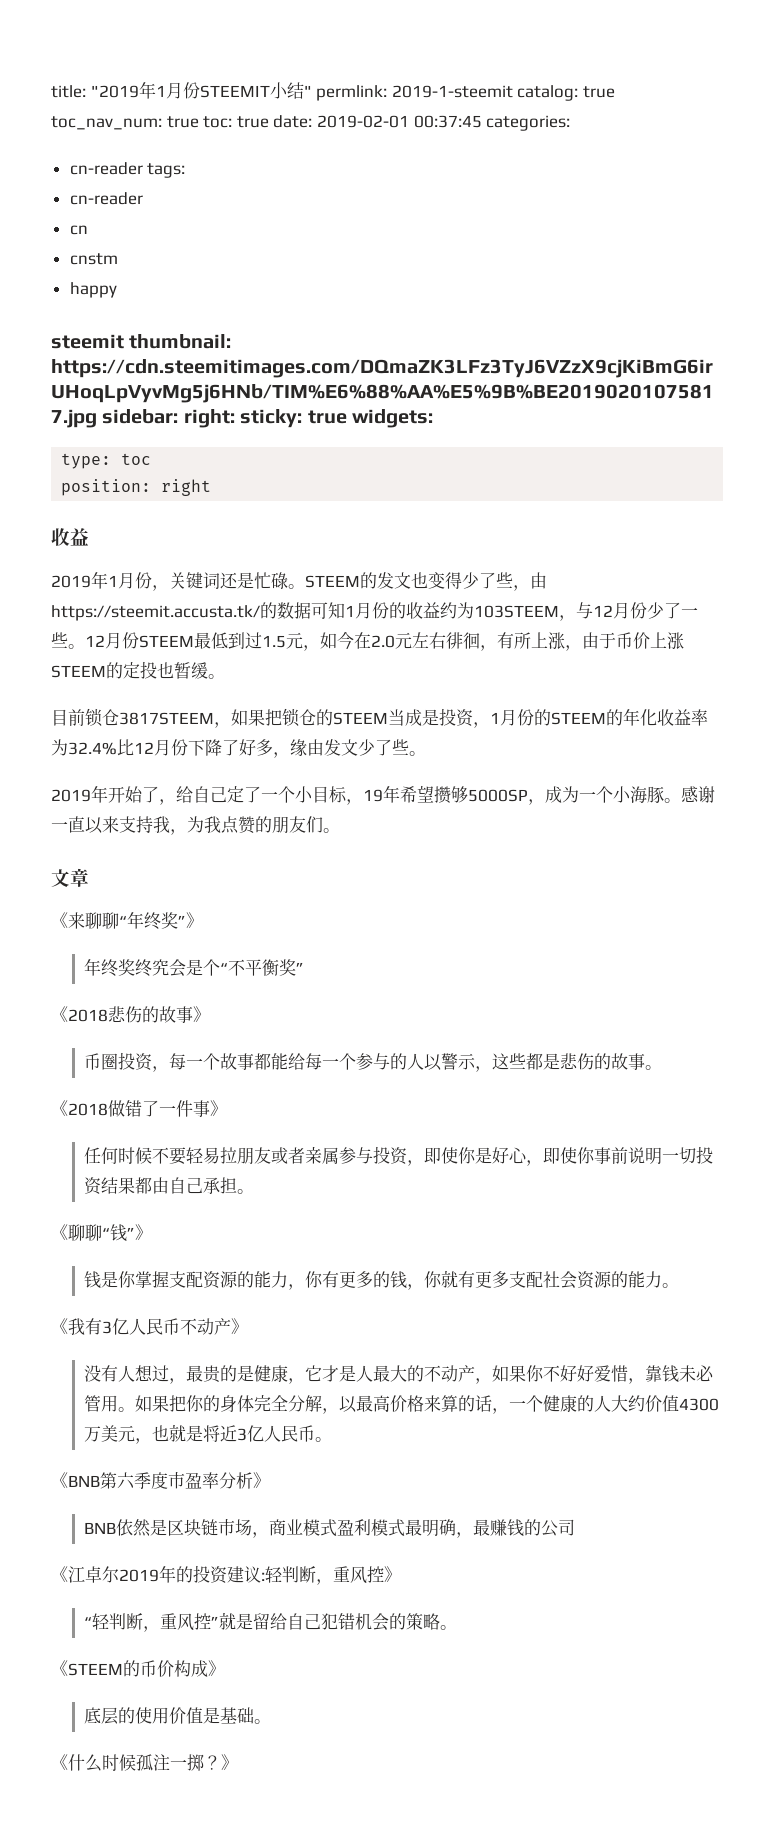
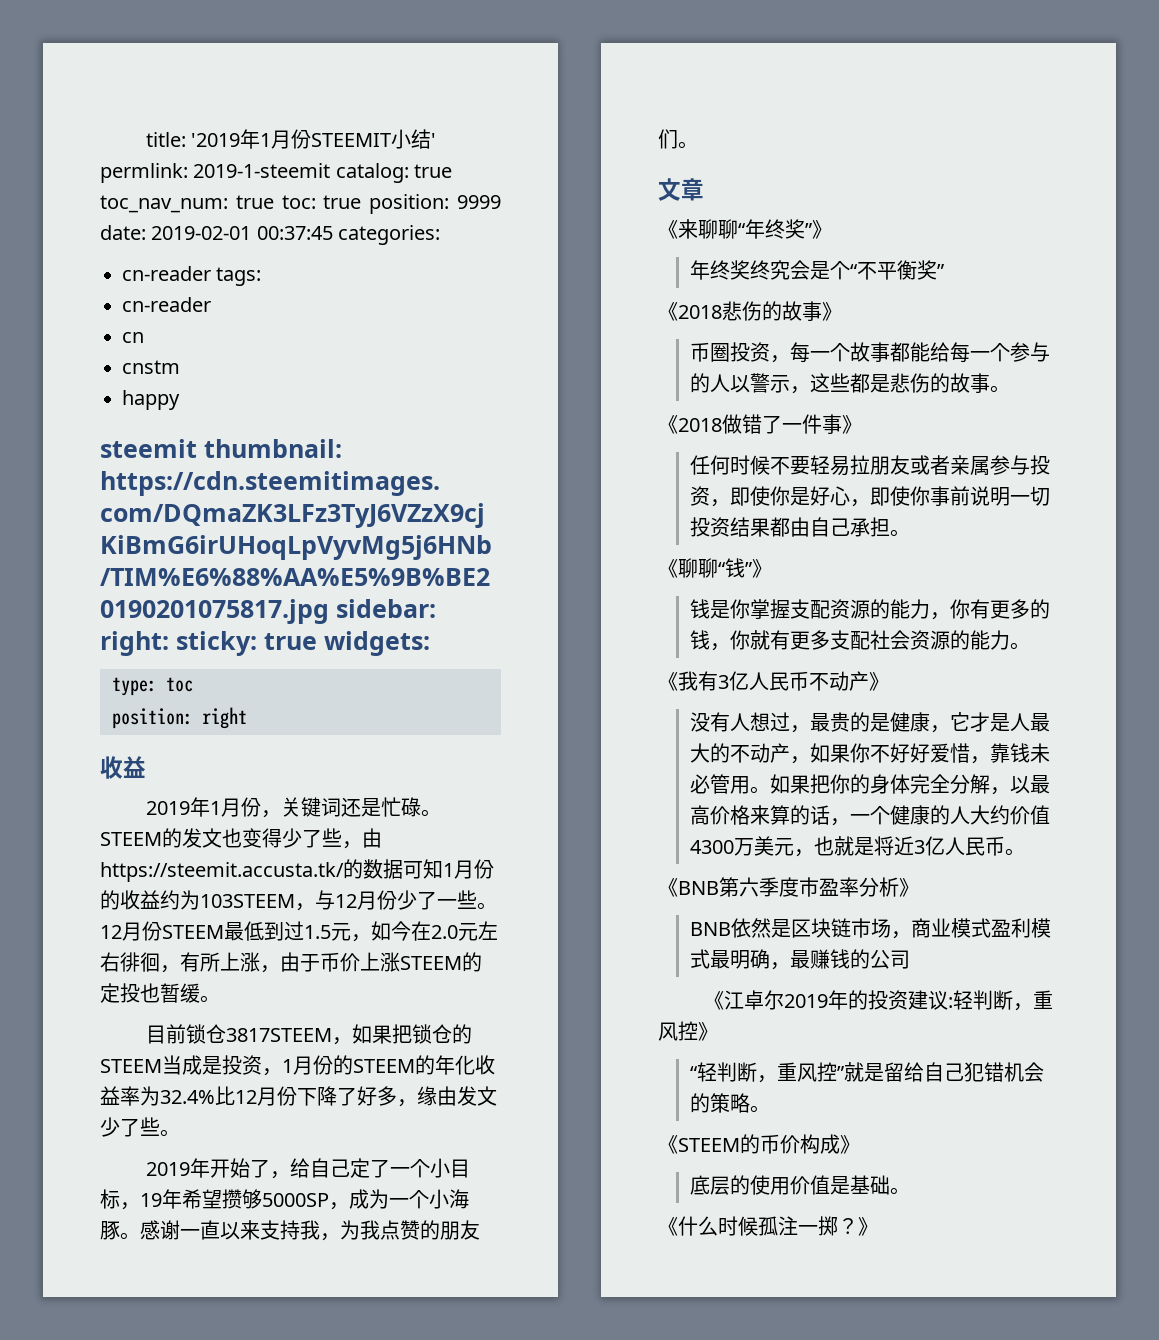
- title: "2019年1月份STEEMIT小结" permlink: 2019-1-steemit catalog: true toc_nav_num: true toc: true date: 2019-02-01 00:37:45 categories:
+ title: '2019年1月份STEEMIT小结' permlink: 2019-1-steemit catalog: true toc_nav_num: true toc: true position: 9999 date: 2019-02-01 00:37:45 categories:

